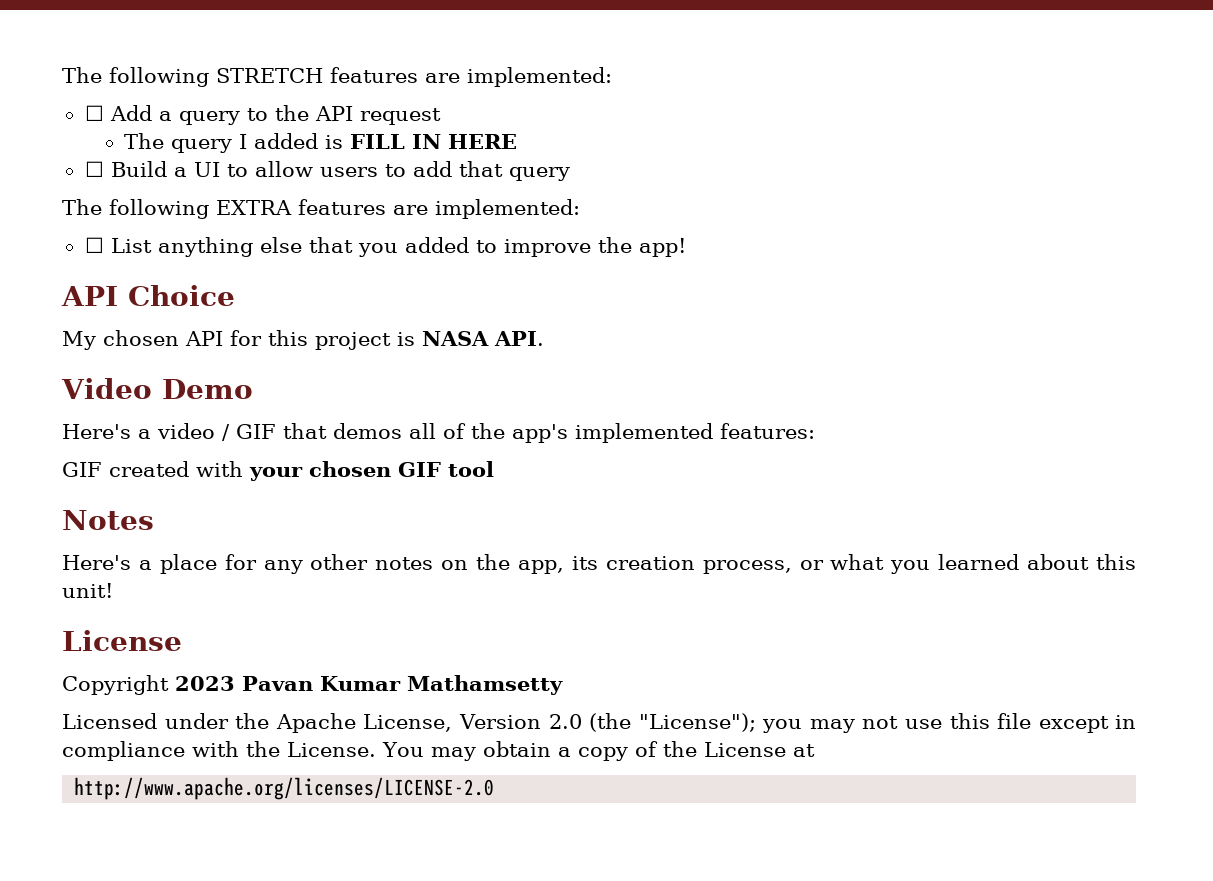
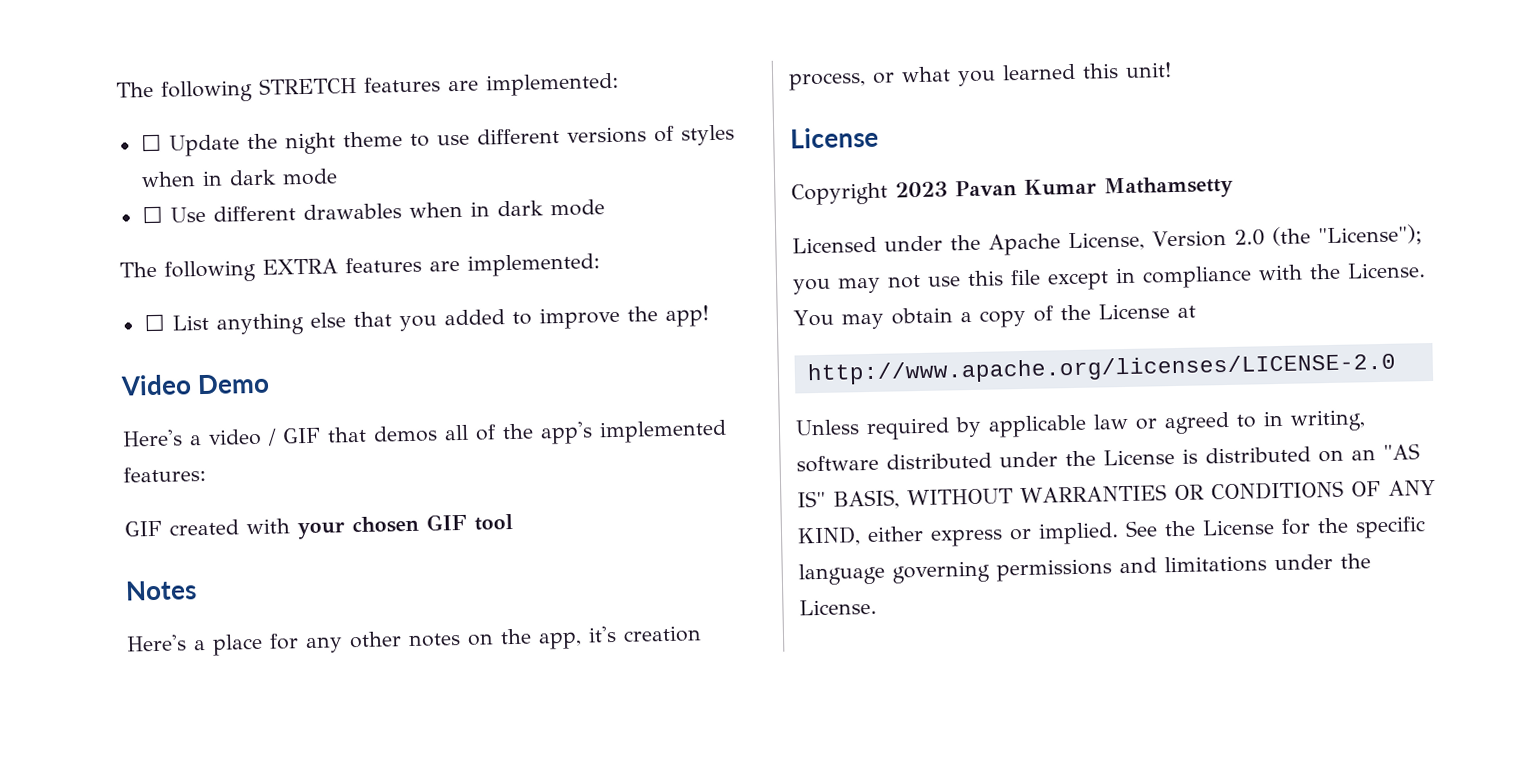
- ☐ Add a query to the API request
- The query I added is FILL IN HERE
- ☐ Build a UI to allow users to add that query
+ ☐ Update the night theme to use different versions of styles when in dark mode
+ ☐ Use different drawables when in dark mode
- API Choice
- My chosen API for this project is NASA API.
- Here's a place for any other notes on the app, its creation process, or what you learned about this unit!
+ Here's a place for any other notes on the app, it's creation process, or what you learned this unit!
+ Unless required by applicable law or agreed to in writing, software distributed under the License is distributed on an "AS IS" BASIS, WITHOUT WARRANTIES OR CONDITIONS OF ANY KIND, either express or implied. See the License for the specific language governing permissions and limitations under the License.

